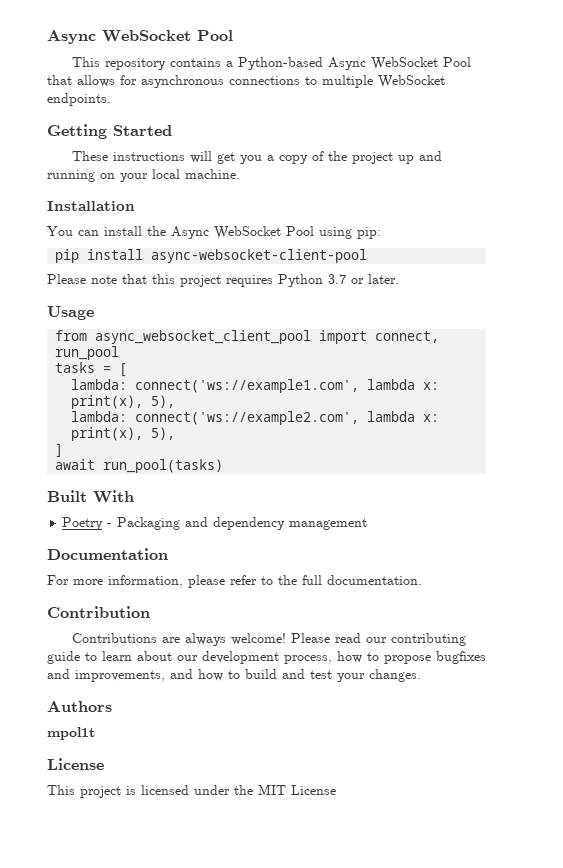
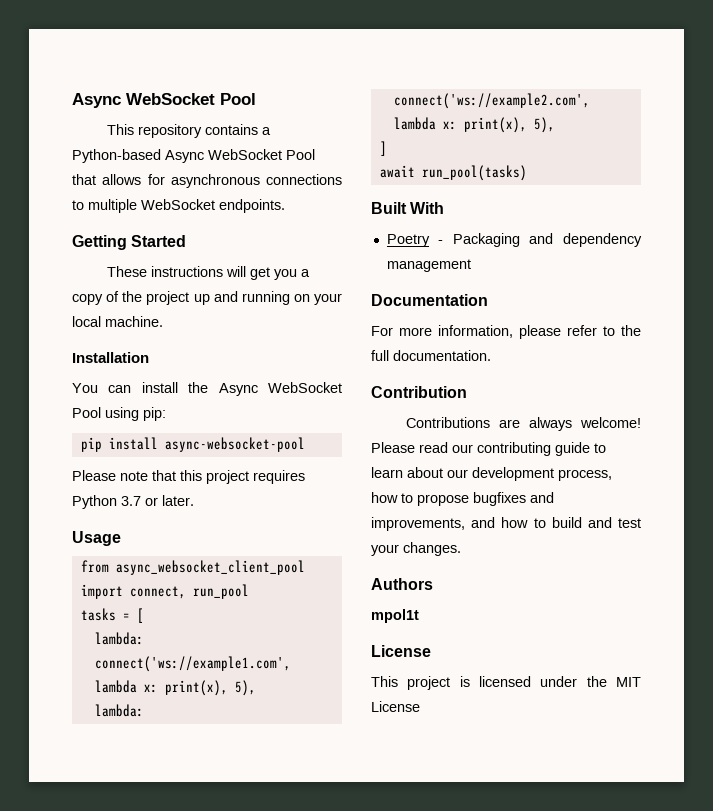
- pip install async-websocket-client-pool
+ pip install async-websocket-pool

